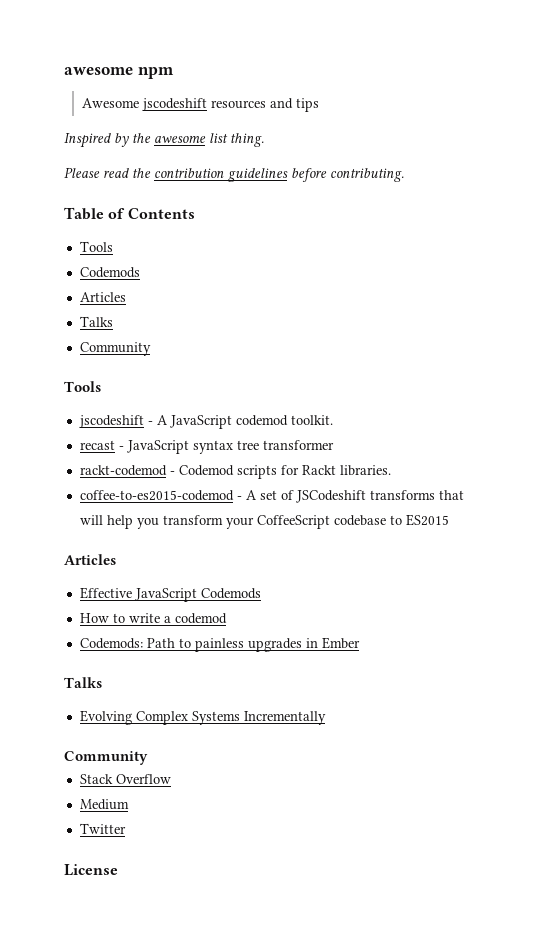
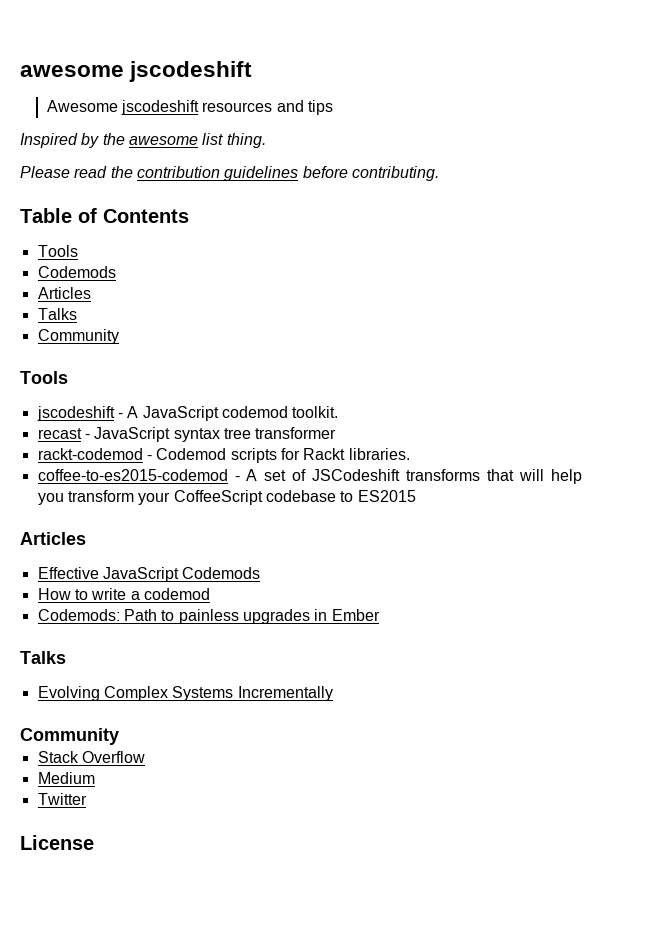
- awesome npm
+ awesome jscodeshift

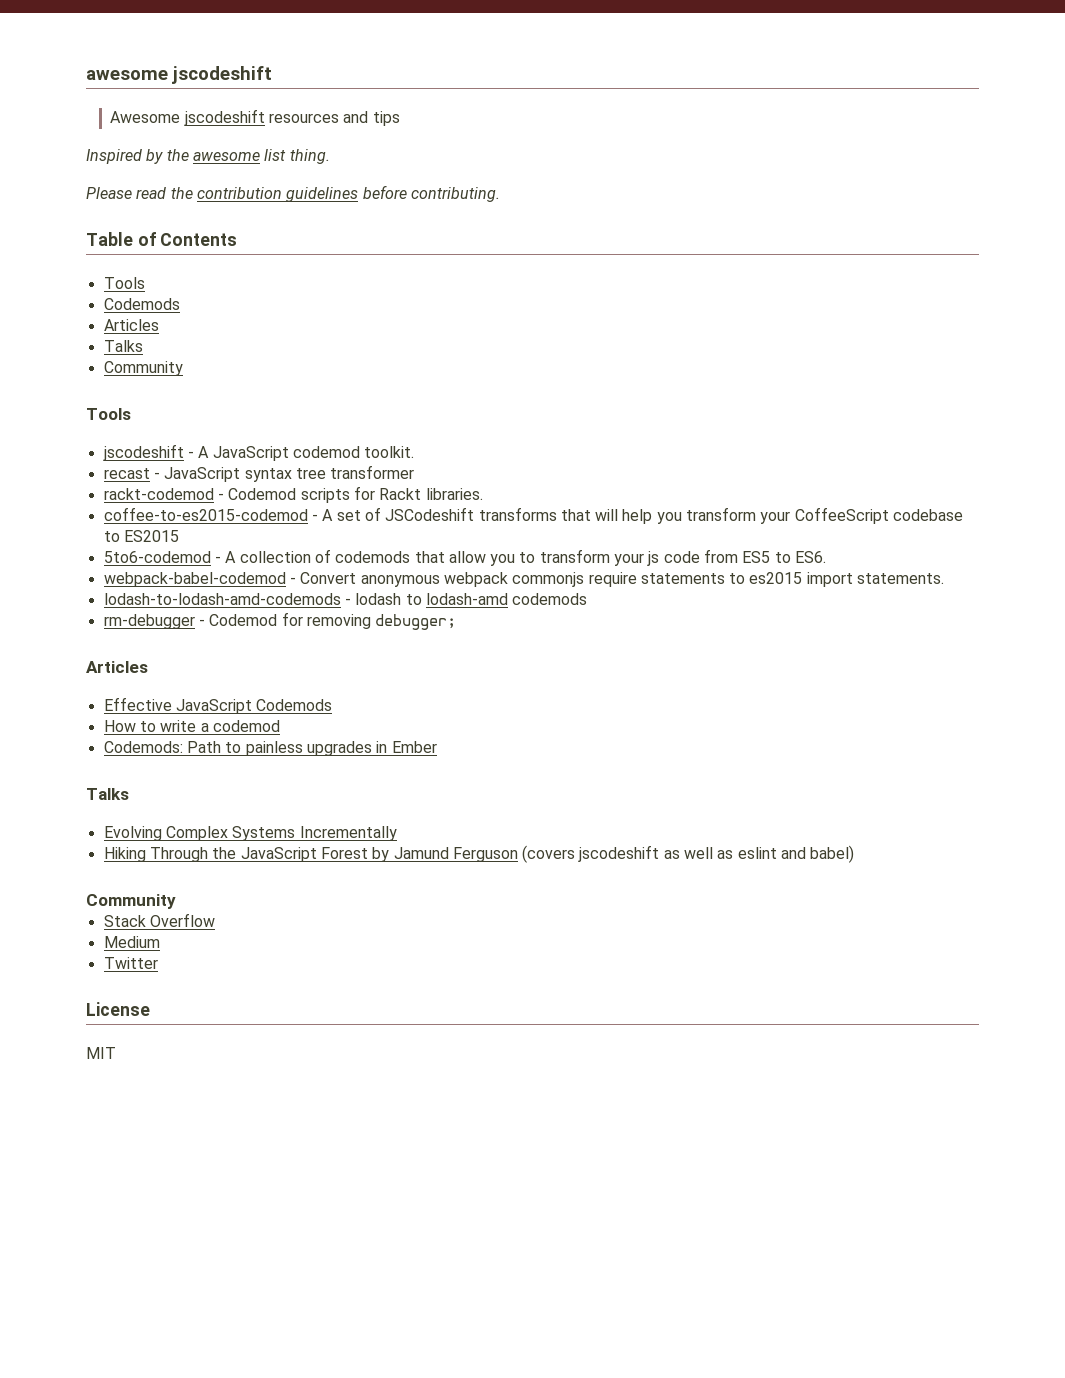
+ 5to6-codemod - A collection of codemods that allow you to transform your js code from ES5 to ES6.
+ webpack-babel-codemod - Convert anonymous webpack commonjs require statements to es2015 import statements.
+ lodash-to-lodash-amd-codemods - lodash to lodash-amd codemods
+ rm-debugger - Codemod for removing debugger;
+ Hiking Through the JavaScript Forest by Jamund Ferguson (covers jscodeshift as well as eslint and babel)
+ MIT

